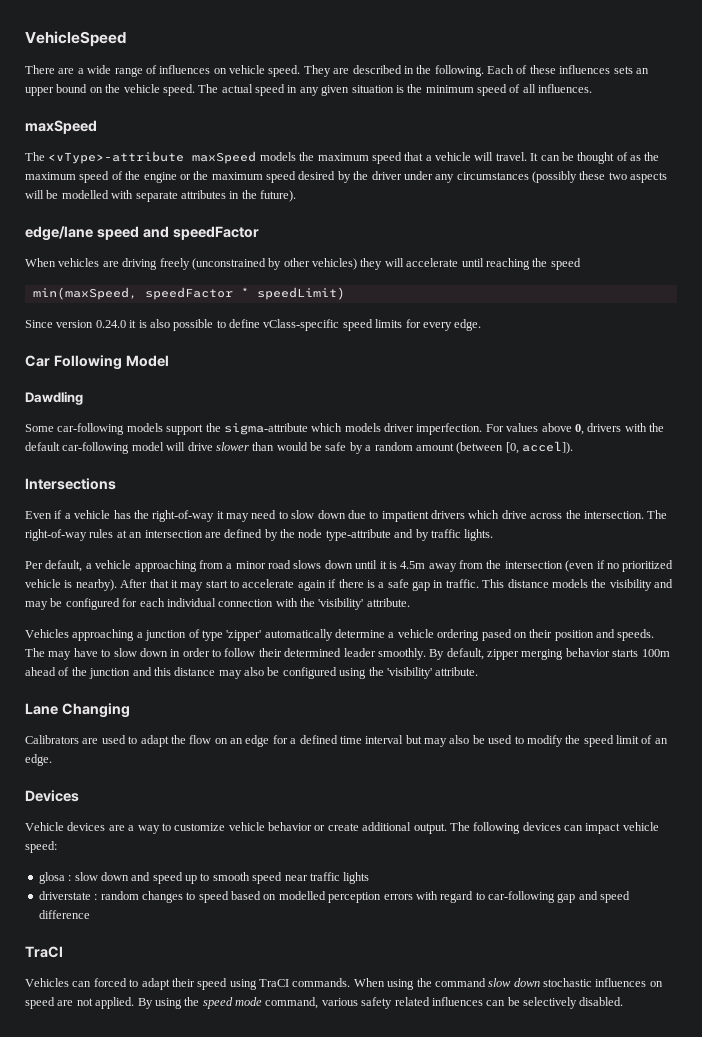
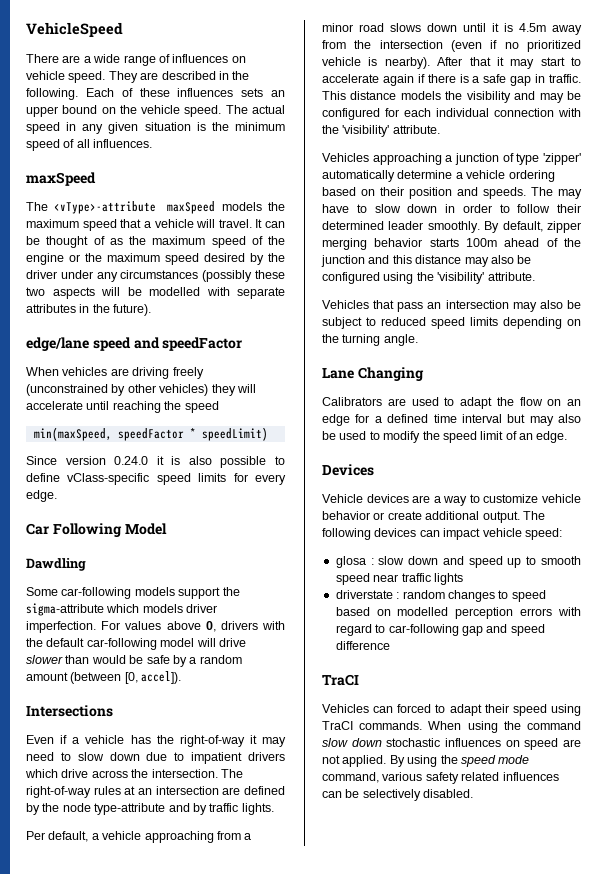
- Vehicles approaching a junction of type 'zipper' automatically determine a vehicle ordering pased on their position and speeds.
+ Vehicles approaching a junction of type 'zipper' automatically determine a vehicle ordering based on their position and speeds.
+ Vehicles that pass an intersection may also be subject to reduced speed limits depending on the turning angle.

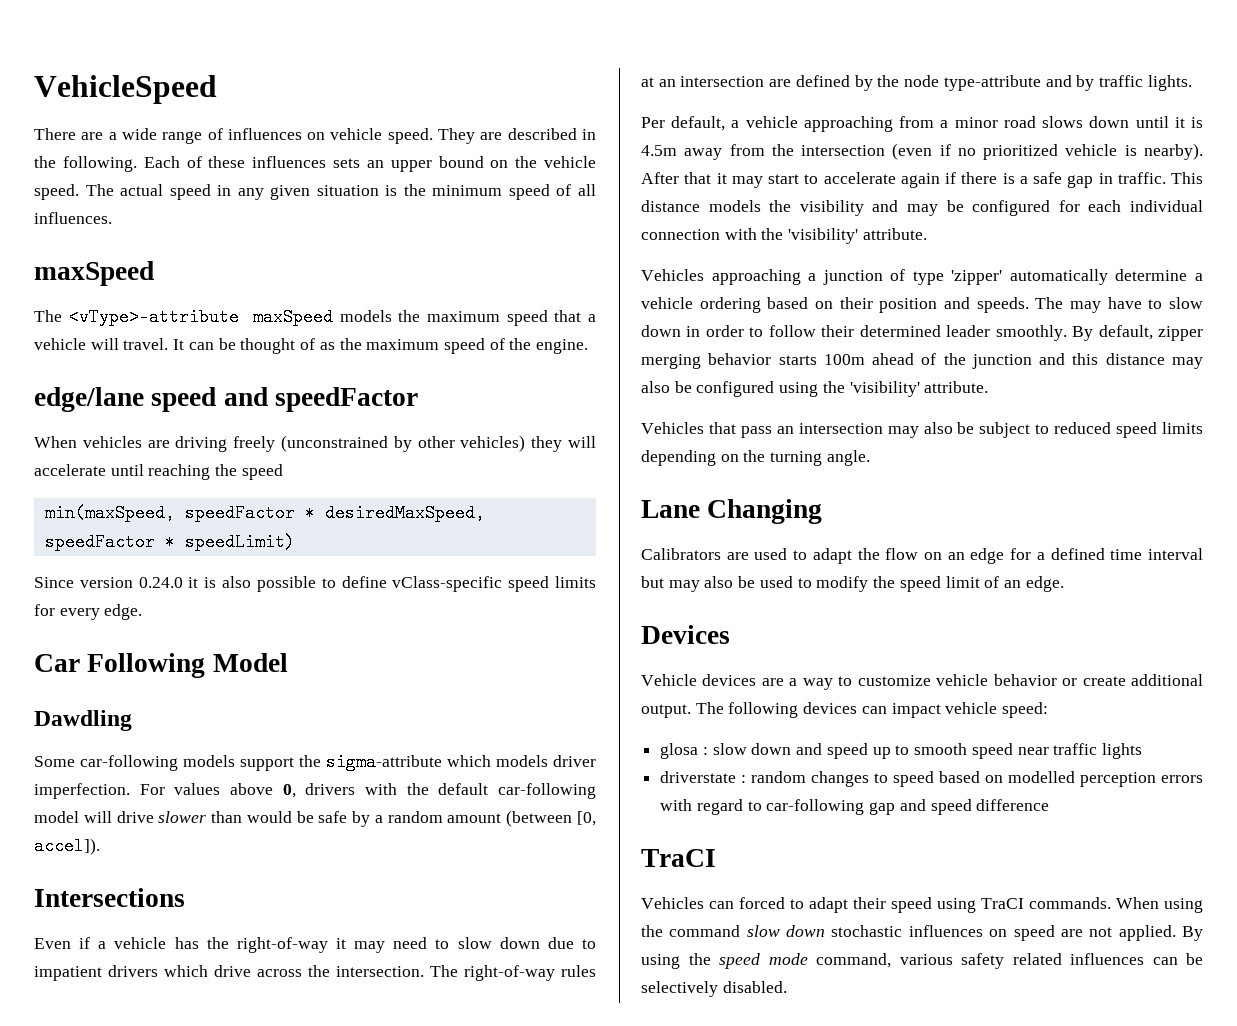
- It can be thought of as the maximum speed of the engine or the maximum speed desired by the driver under any circumstances (possibly these two aspects will be modelled with separate attributes in the future).
+ It can be thought of as the maximum speed of the engine.
- min(maxSpeed, speedFactor * speedLimit)
+ min(maxSpeed, speedFactor * desiredMaxSpeed, speedFactor * speedLimit)

